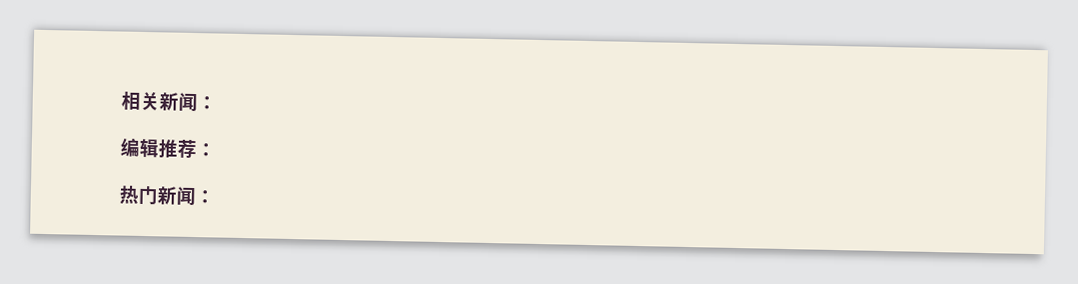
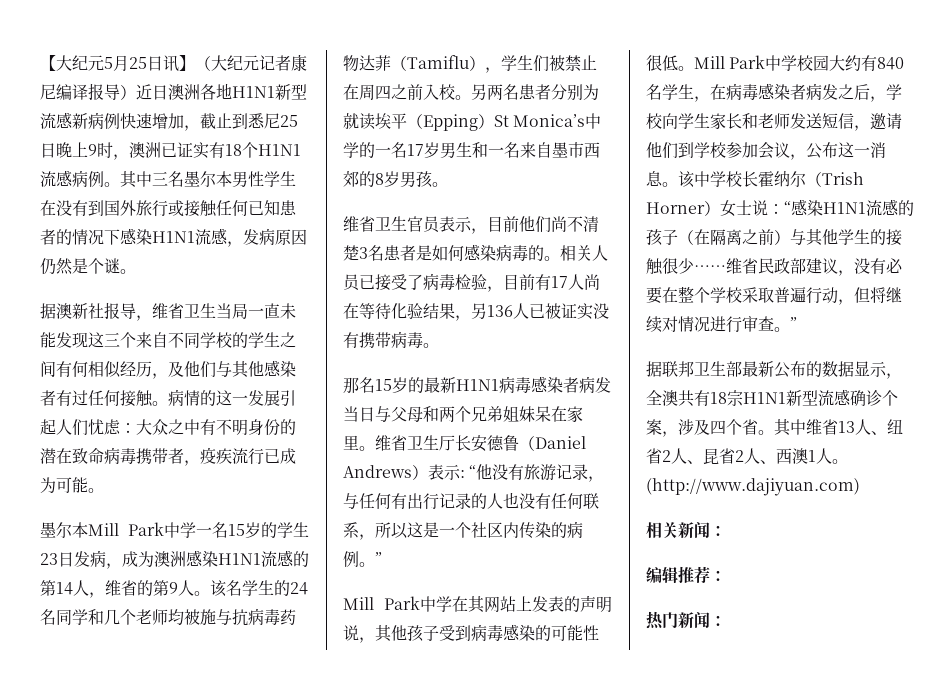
+ 【大纪元5月25日讯】（大纪元记者康尼编译报导）近日澳洲各地H1N1新型流感新病例快速增加，截止到悉尼25日晚上9时，澳洲已证实有18个H1N1流感病例。其中三名墨尔本男性学生在没有到国外旅行或接触任何已知患者的情况下感染H1N1流感，发病原因仍然是个谜。
+ 据澳新社报导，维省卫生当局一直未能发现这三个来自不同学校的学生之间有何相似经历，及他们与其他感染者有过任何接触。病情的这一发展引起人们忧虑：大众之中有不明身份的潜在致命病毒携带者，疫疾流行已成为可能。
+ 墨尔本Mill Park中学一名15岁的学生23日发病，成为澳洲感染H1N1流感的第14人，维省的第9人。该名学生的24名同学和几个老师均被施与抗病毒药物达菲（Tamiflu），学生们被禁止在周四之前入校。另两名患者分别为就读埃平（Epping）St Monica’s中学的一名17岁男生和一名来自墨市西郊的8岁男孩。
+ 维省卫生官员表示，目前他们尚不清楚3名患者是如何感染病毒的。相关人员已接受了病毒检验，目前有17人尚在等待化验结果，另136人已被证实没有携带病毒。
+ 那名15岁的最新H1N1病毒感染者病发当日与父母和两个兄弟姐妹呆在家里。维省卫生厅长安德鲁（Daniel Andrews）表示: “他没有旅游记录，与任何有出行记录的人也没有任何联系，所以这是一个社区内传染的病例。”
+ Mill Park中学在其网站上发表的声明说，其他孩子受到病毒感染的可能性很低。Mill Park中学校园大约有840名学生，在病毒感染者病发之后，学校向学生家长和老师发送短信，邀请他们到学校参加会议，公布这一消息。该中学校长霍纳尔（Trish Horner）女士说：“感染H1N1流感的孩子（在隔离之前）与其他学生的接触很少……维省民政部建议，没有必要在整个学校采取普遍行动，但将继续对情况进行审查。”
+ 据联邦卫生部最新公布的数据显示，全澳共有18宗H1N1新型流感确诊个案，涉及四个省。其中维省13人、纽省2人、昆省2人、西澳1人。(http://www.dajiyuan.com)

